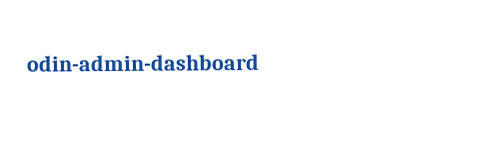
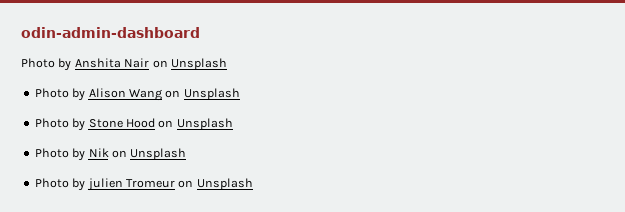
+ Photo by Anshita Nair on Unsplash
+ Photo by Alison Wang on Unsplash
+ Photo by Stone Hood on Unsplash
+ Photo by Nik on Unsplash
+ Photo by julien Tromeur on Unsplash

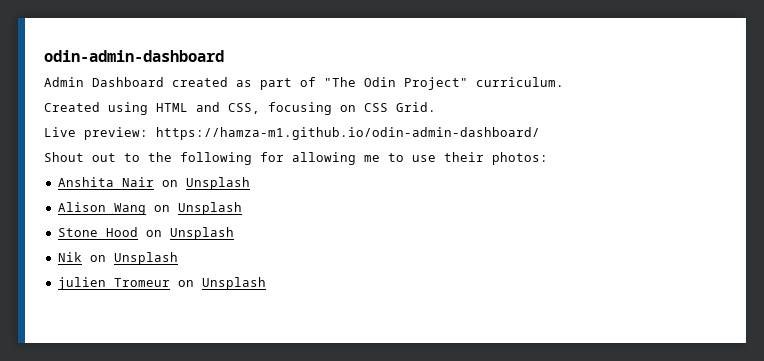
- Photo by Anshita Nair on Unsplash
+ Admin Dashboard created as part of "The Odin Project" curriculum.
+ Created using HTML and CSS, focusing on CSS Grid.
+ Live preview: https://hamza-m1.github.io/odin-admin-dashboard/
+ Shout out to the following for allowing me to use their photos:
+ Anshita Nair on Unsplash
- Photo by Alison Wang on Unsplash
+ Alison Wang on Unsplash
- Photo by Stone Hood on Unsplash
+ Stone Hood on Unsplash
- Photo by Nik on Unsplash
+ Nik on Unsplash
- Photo by julien Tromeur on Unsplash
+ julien Tromeur on Unsplash

